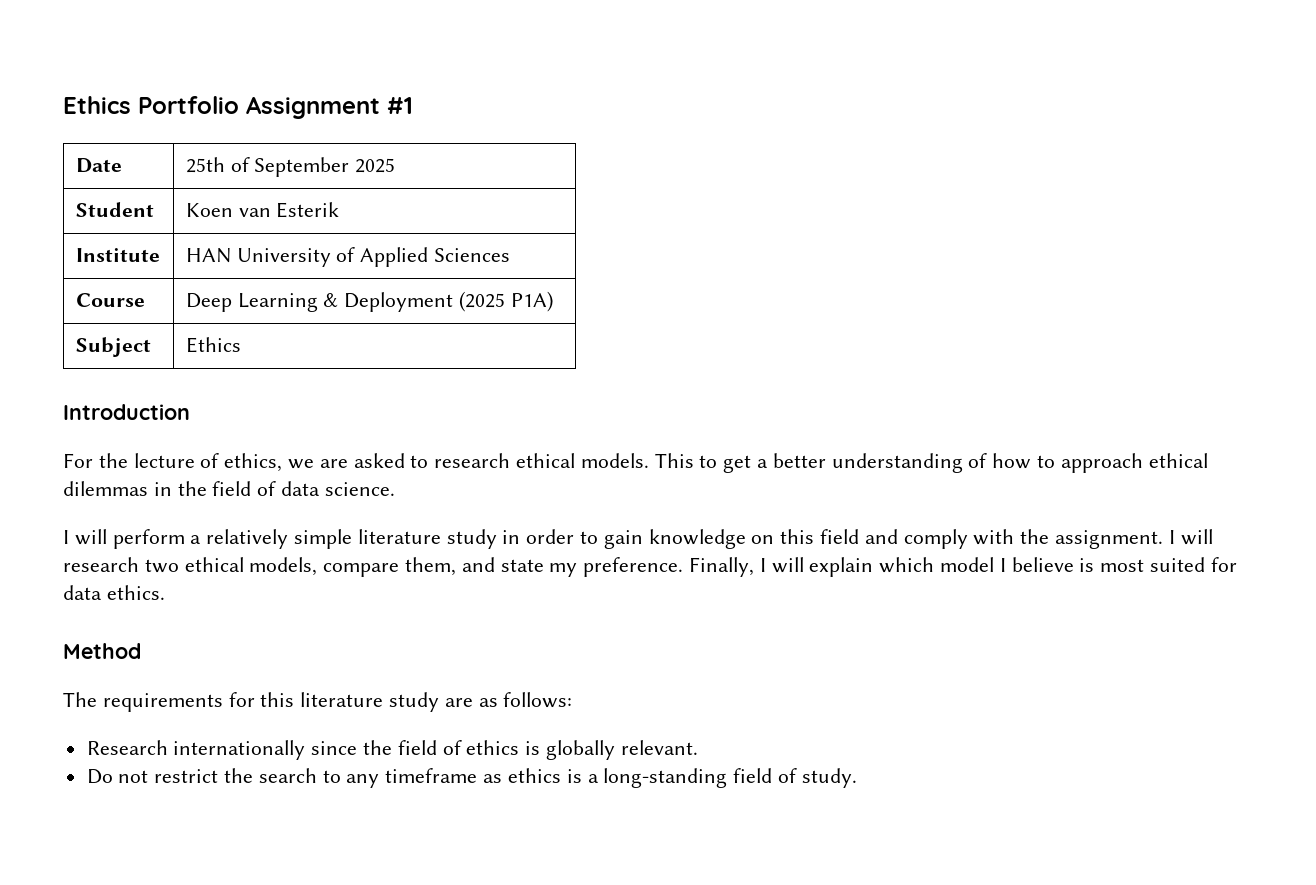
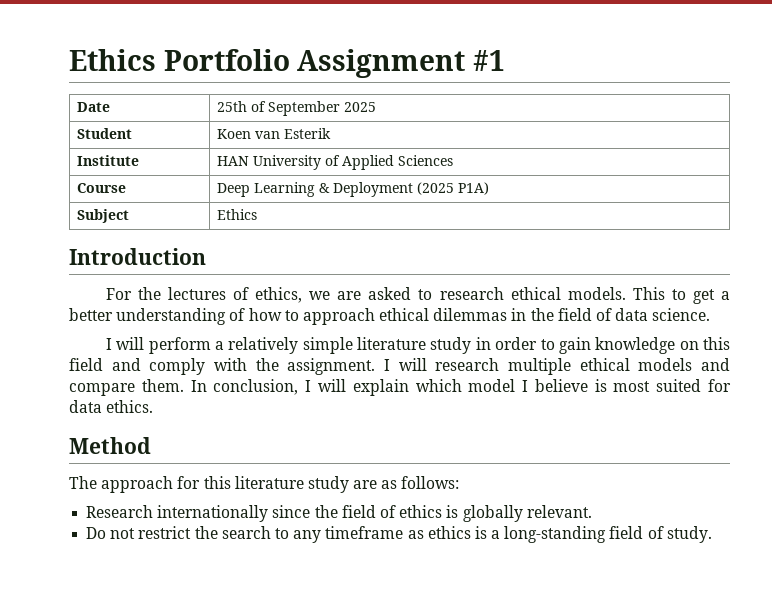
- For the lecture of ethics, we are asked to research ethical models.
+ For the lectures of ethics, we are asked to research ethical models.
- I will research two ethical models, compare them, and state my preference. Finally, I will explain which model I believe is most suited for data ethics.
+ I will research multiple ethical models and compare them. In conclusion, I will explain which model I believe is most suited for data ethics.
- The requirements for this literature study are as follows:
+ The approach for this literature study are as follows:

